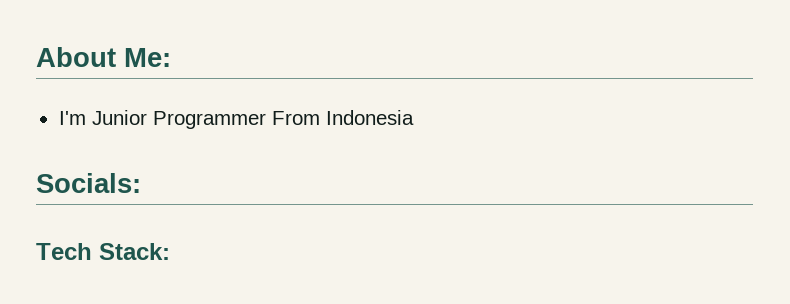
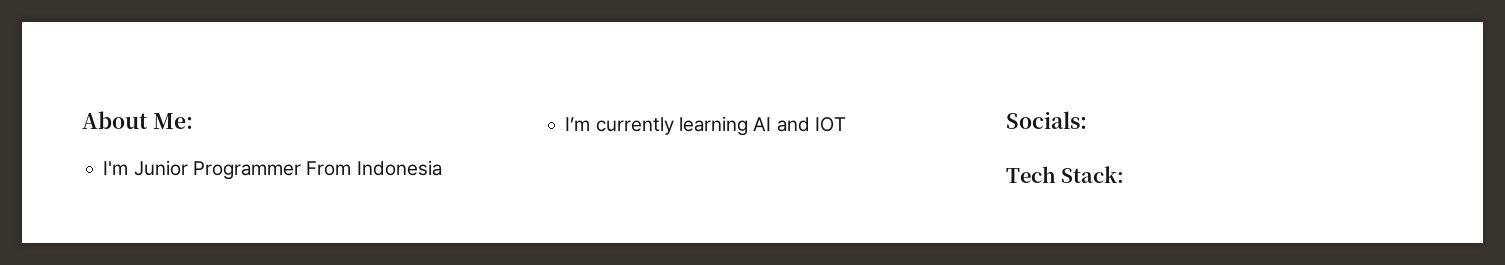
+ I’m currently learning AI and IOT

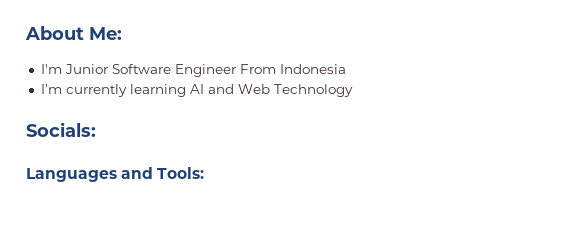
- I'm Junior Programmer From Indonesia
+ I'm Junior Software Engineer From Indonesia
- I’m currently learning AI and IOT
+ I’m currently learning AI and Web Technology
- Tech Stack:
+ Languages and Tools:

